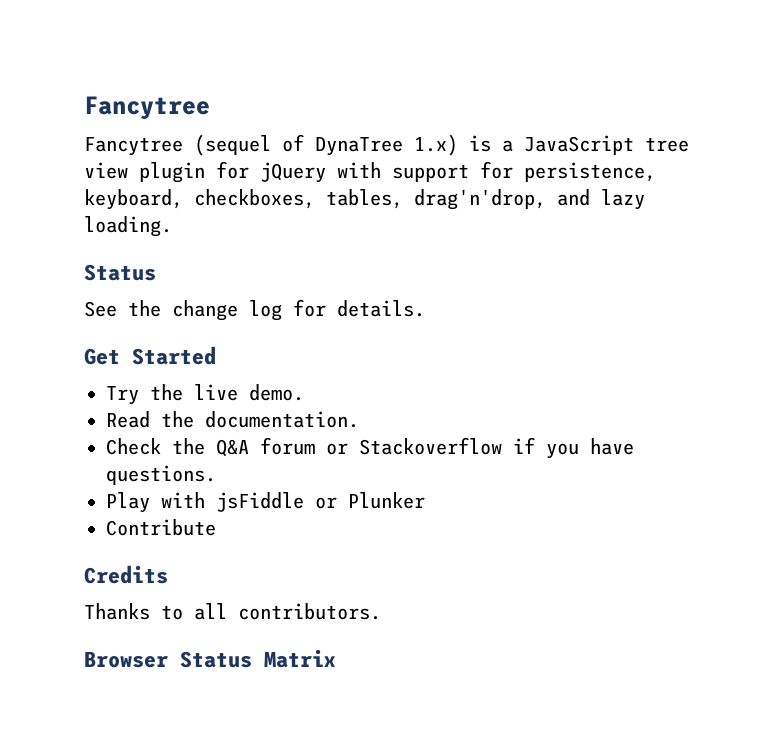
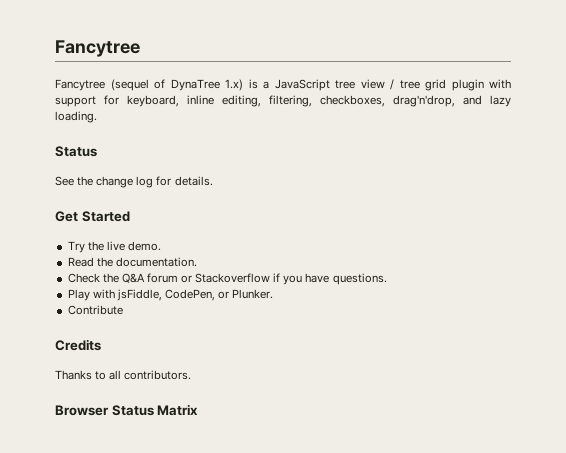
- Fancytree (sequel of DynaTree 1.x) is a JavaScript tree view plugin for jQuery with support for persistence, keyboard, checkboxes, tables, drag'n'drop, and lazy loading.
+ Fancytree (sequel of DynaTree 1.x) is a JavaScript tree view / tree grid plugin with support for keyboard, inline editing, filtering, checkboxes, drag'n'drop, and lazy loading.
- Play with jsFiddle or Plunker
+ Play with jsFiddle, CodePen, or Plunker.

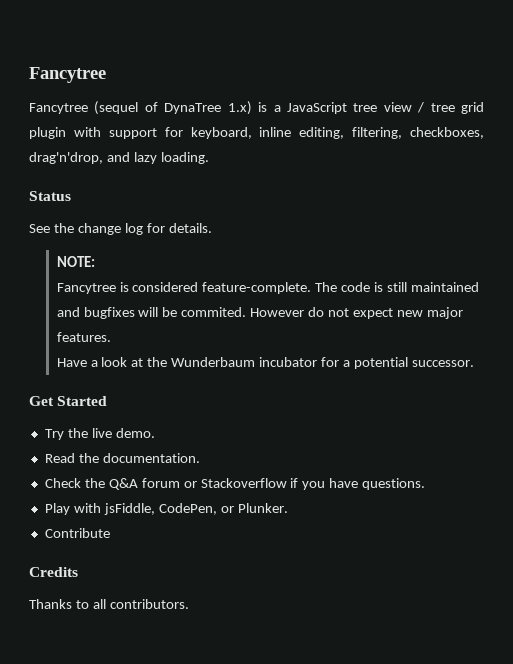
+ NOTE:
+ Fancytree is considered feature-complete. The code is still maintained and bugfixes will be commited. However do not expect new major features.
+ Have a look at the Wunderbaum incubator for a potential successor.
- Browser Status Matrix

